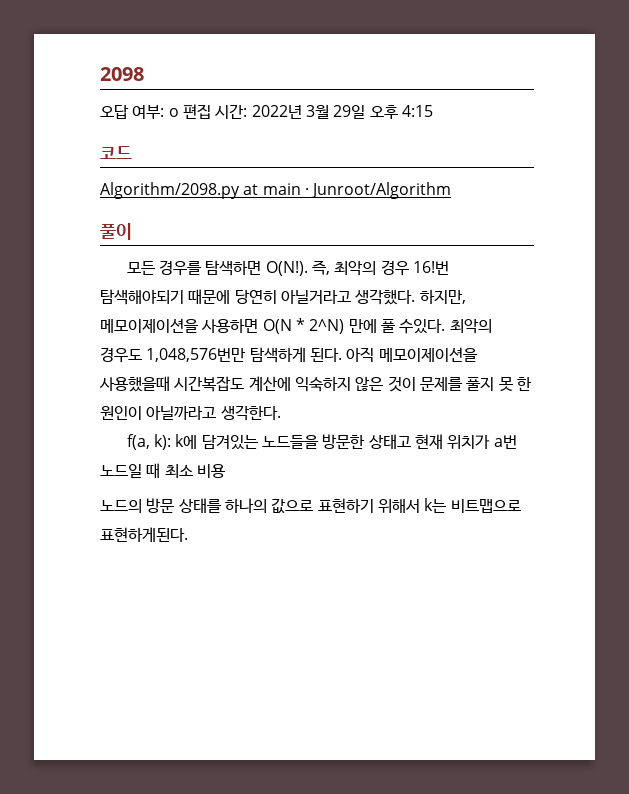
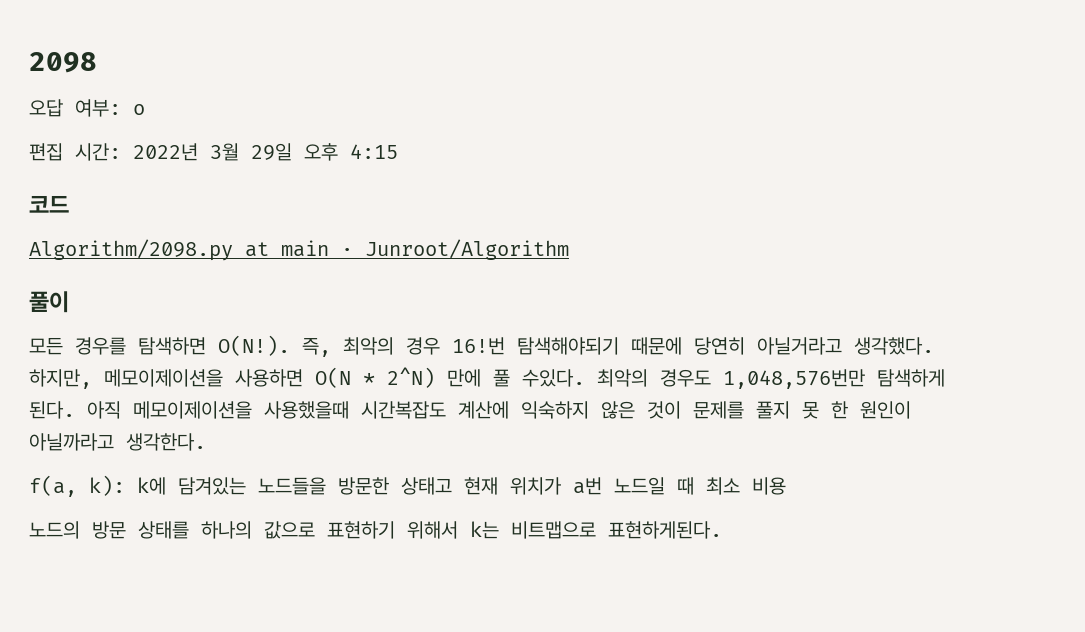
- 오답 여부: o 편집 시간: 2022년 3월 29일 오후 4:15
+ 오답 여부: o
+ 편집 시간: 2022년 3월 29일 오후 4:15

